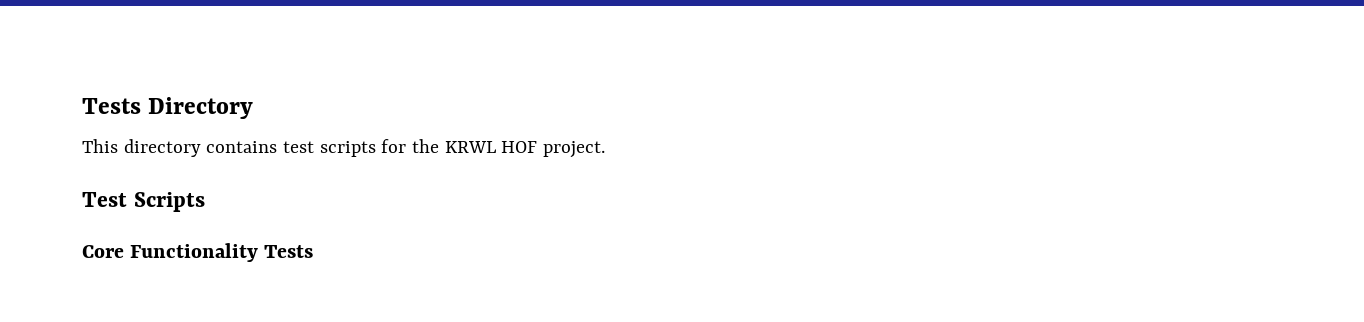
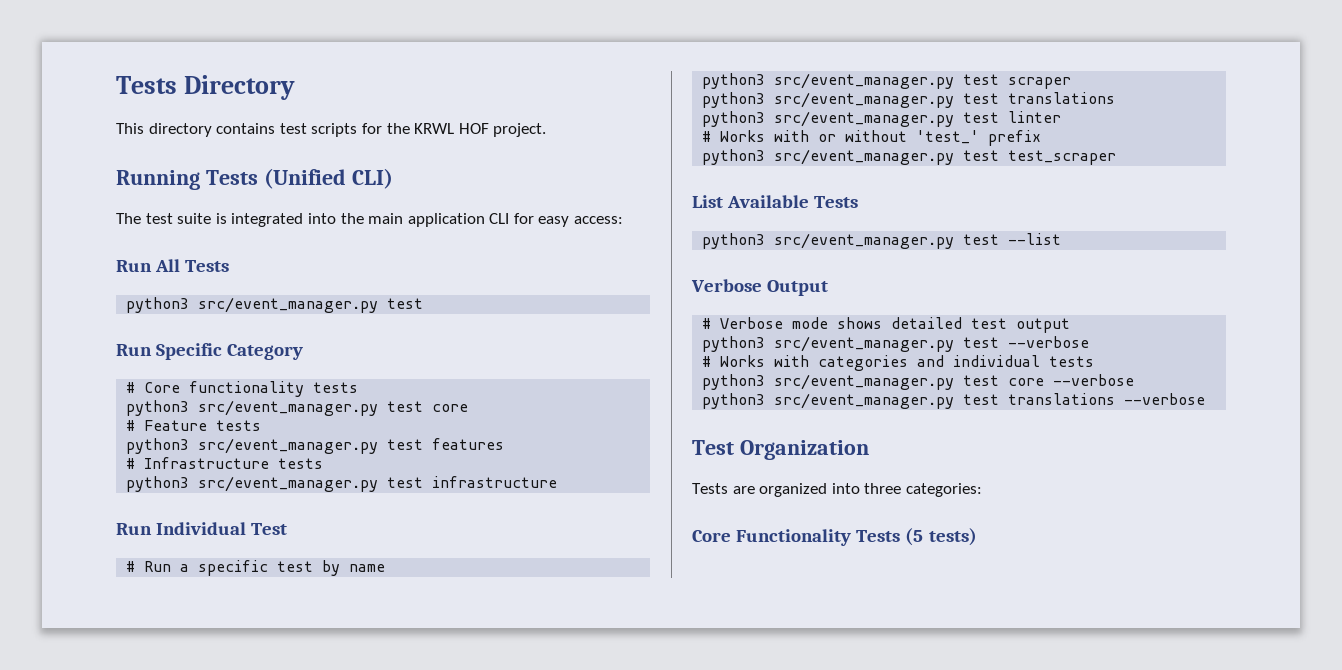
- Test Scripts
+ Running Tests (Unified CLI)
+ The test suite is integrated into the main application CLI for easy access:
+ Run All Tests
+ python3 src/event_manager.py test
+ Run Specific Category
+ # Core functionality tests
+ python3 src/event_manager.py test core
+ # Feature tests
+ python3 src/event_manager.py test features
+ # Infrastructure tests
+ python3 src/event_manager.py test infrastructure
+ Run Individual Test
+ # Run a specific test by name
+ python3 src/event_manager.py test scraper
+ python3 src/event_manager.py test translations
+ python3 src/event_manager.py test linter
+ # Works with or without 'test_' prefix
+ python3 src/event_manager.py test test_scraper
+ List Available Tests
+ python3 src/event_manager.py test --list
+ Verbose Output
+ # Verbose mode shows detailed test output
+ python3 src/event_manager.py test --verbose
+ # Works with categories and individual tests
+ python3 src/event_manager.py test core --verbose
+ python3 src/event_manager.py test translations --verbose
+ Test Organization
+ Tests are organized into three categories:
- Core Functionality Tests
+ Core Functionality Tests (5 tests)

